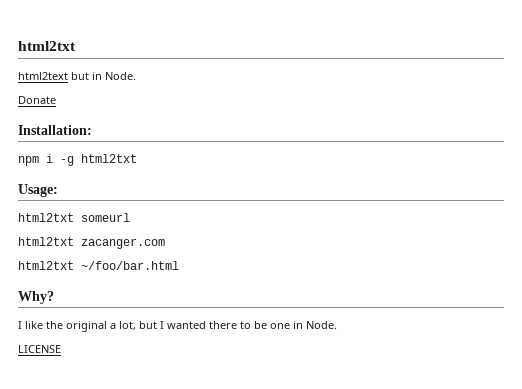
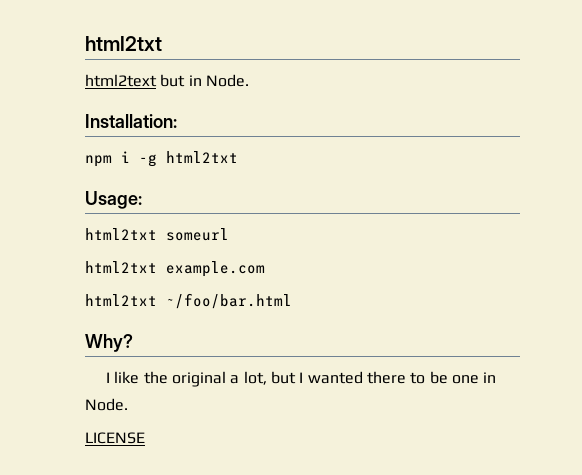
- Donate
- html2txt zacanger.com
+ html2txt example.com

